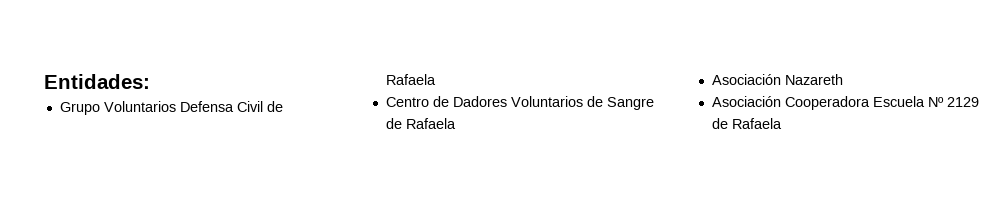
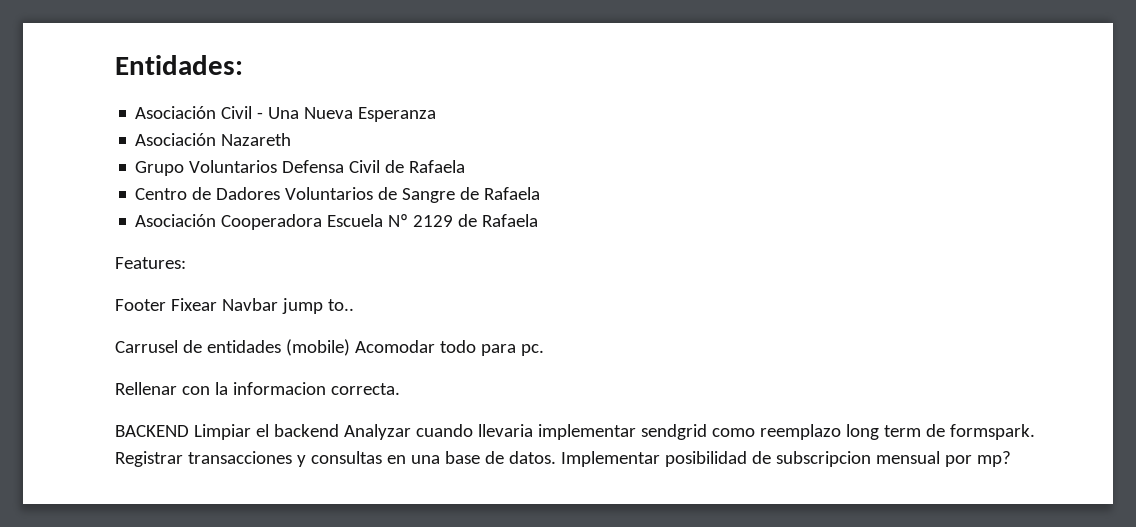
+ Asociación Civil - Una Nueva Esperanza
+ Asociación Nazareth
- Asociación Nazareth
+ Features:
+ Footer Fixear Navbar jump to..
+ Carrusel de entidades (mobile) Acomodar todo para pc.
+ Rellenar con la informacion correcta.
+ BACKEND Limpiar el backend Analyzar cuando llevaria implementar sendgrid como reemplazo long term de formspark. Registrar transacciones y consultas en una base de datos. Implementar posibilidad de subscripcion mensual por mp?

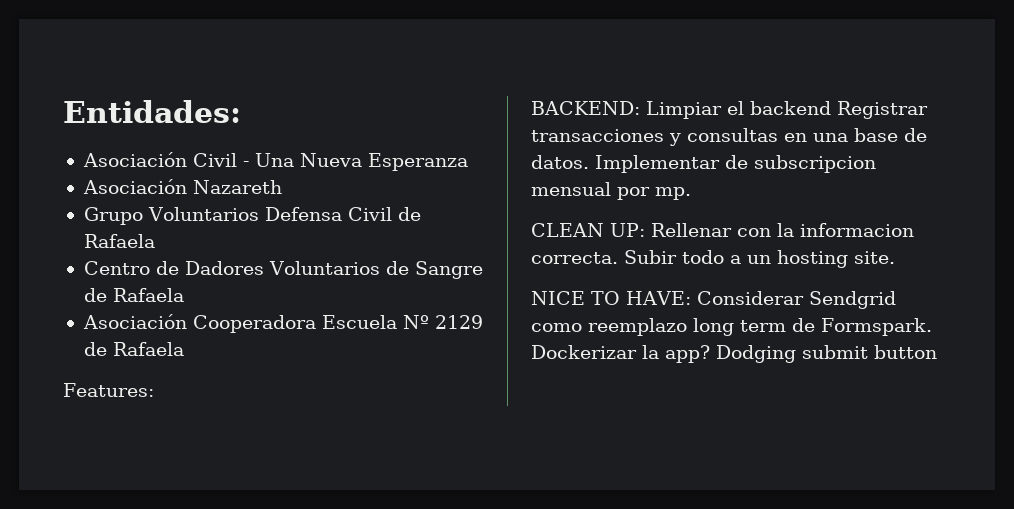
- Footer Fixear Navbar jump to..
- Carrusel de entidades (mobile) Acomodar todo para pc.
- Rellenar con la informacion correcta.
- BACKEND Limpiar el backend Analyzar cuando llevaria implementar sendgrid como reemplazo long term de formspark. Registrar transacciones y consultas en una base de datos.
+ BACKEND: Limpiar el backend Registrar transacciones y consultas en una base de datos.
- Implementar posibilidad de subscripcion mensual por mp?
+ Implementar de subscripcion mensual por mp.
+ CLEAN UP: Rellenar con la informacion correcta. Subir todo a un hosting site.
+ NICE TO HAVE: Considerar Sendgrid como reemplazo long term de Formspark. Dockerizar la app? Dodging submit button

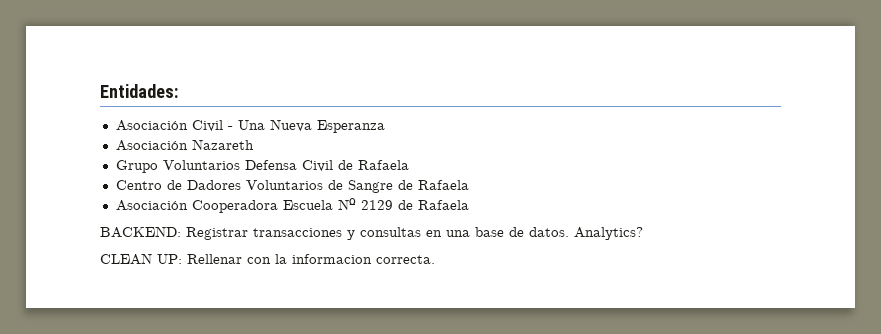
- Features:
- BACKEND: Limpiar el backend Registrar transacciones y consultas en una base de datos.
+ BACKEND: Registrar transacciones y consultas en una base de datos.
- Implementar de subscripcion mensual por mp.
+ Analytics?
- Subir todo a un hosting site.
- NICE TO HAVE: Considerar Sendgrid como reemplazo long term de Formspark. Dockerizar la app? Dodging submit button

